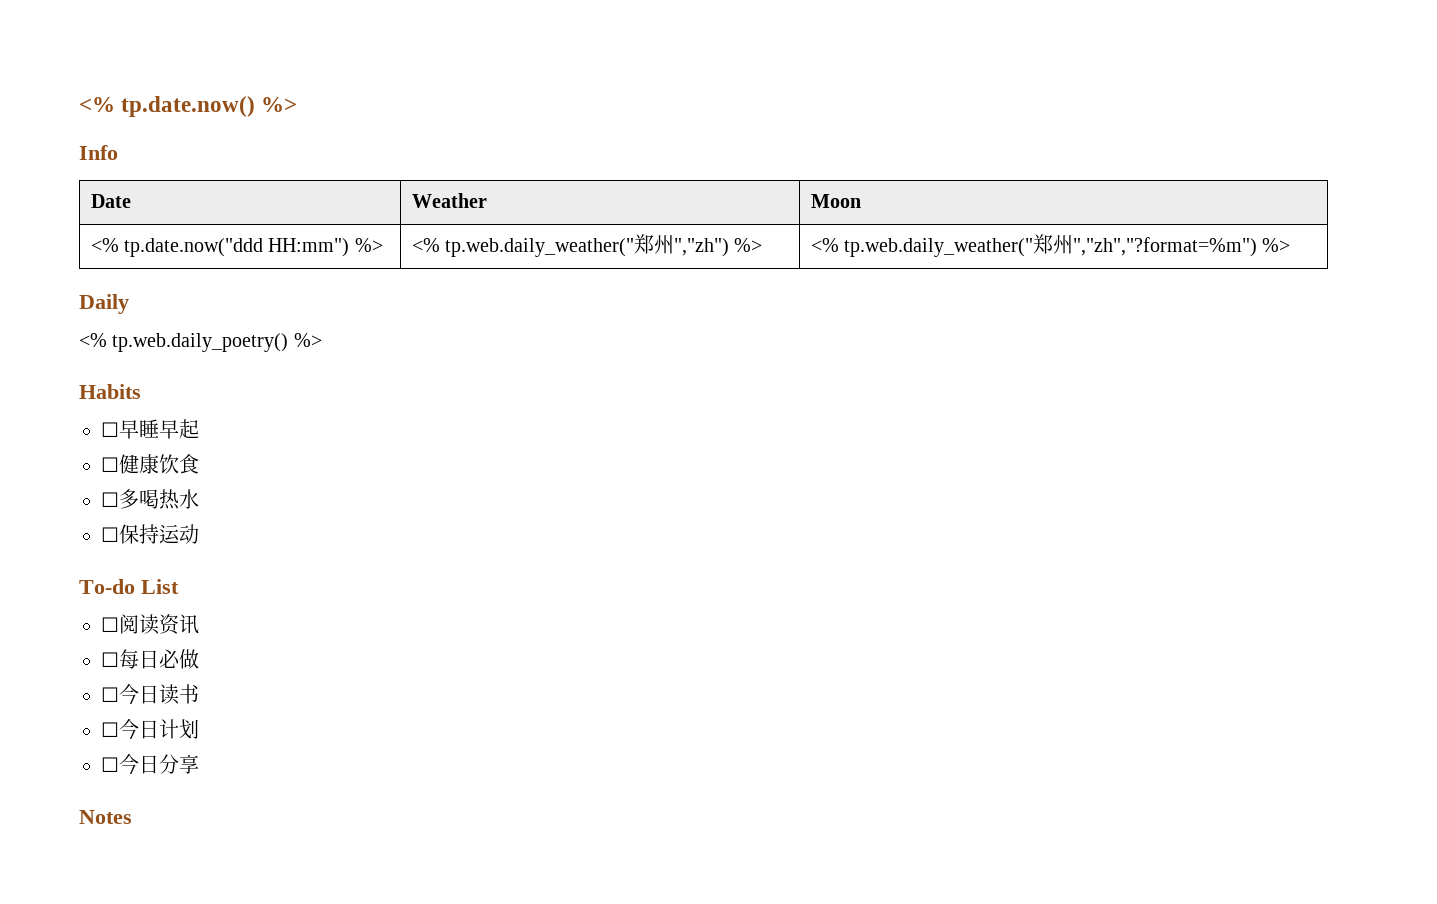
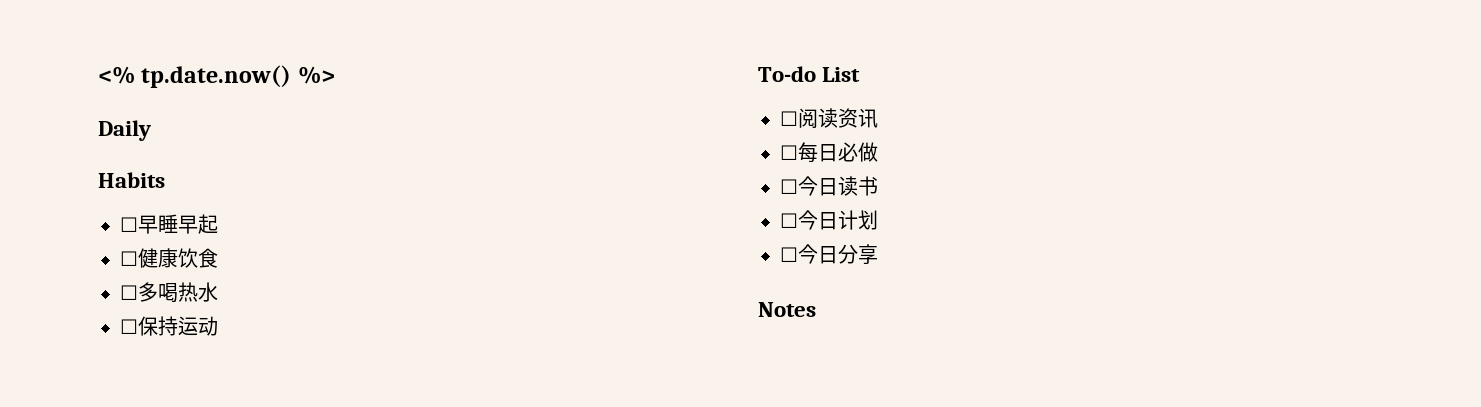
- Info
- Date | Weather | Moon
- <% tp.date.now("ddd HH:mm") %> | <% tp.web.daily_weather("郑州","zh") %> | <% tp.web.daily_weather("郑州","zh","?format=%m") %>
  Daily
- <% tp.web.daily_poetry() %>

